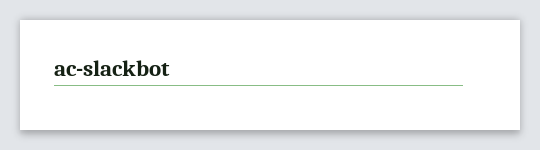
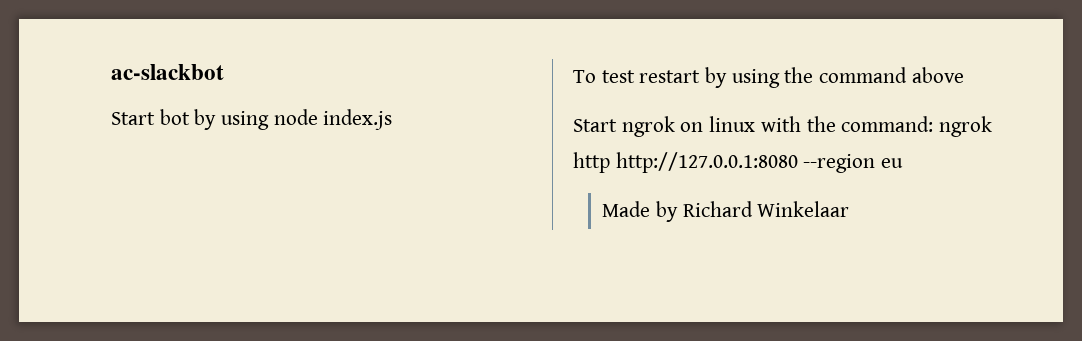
+ Start bot by using node index.js
+ To test restart by using the command above
+ Start ngrok on linux with the command: ngrok http http://127.0.0.1:8080 --region eu
+ Made by Richard Winkelaar

